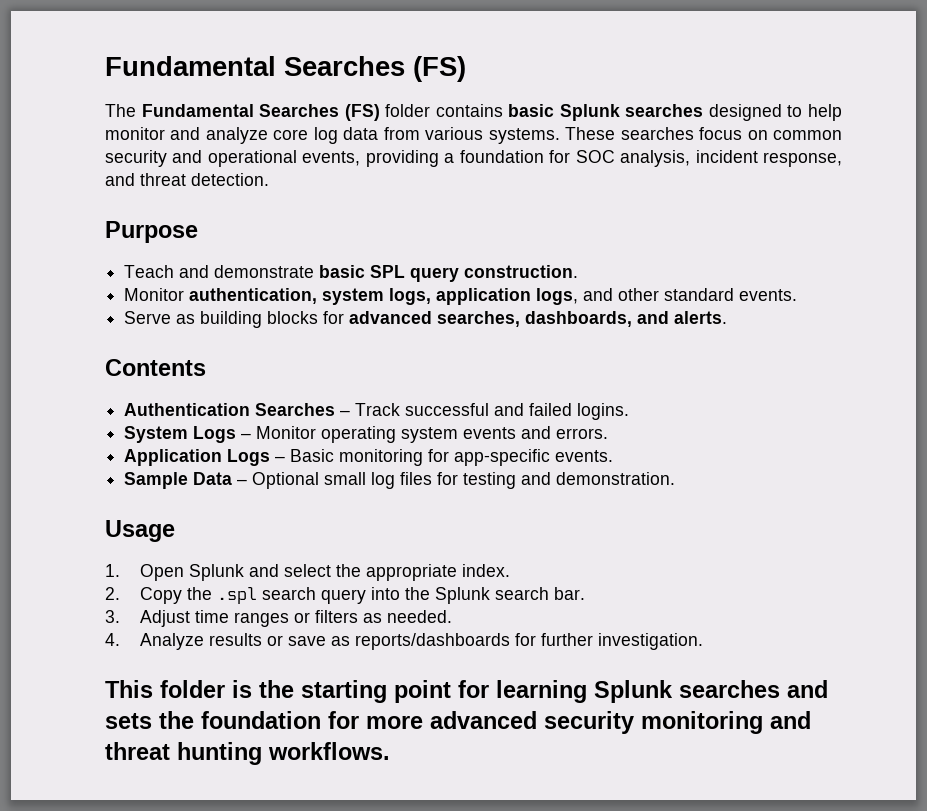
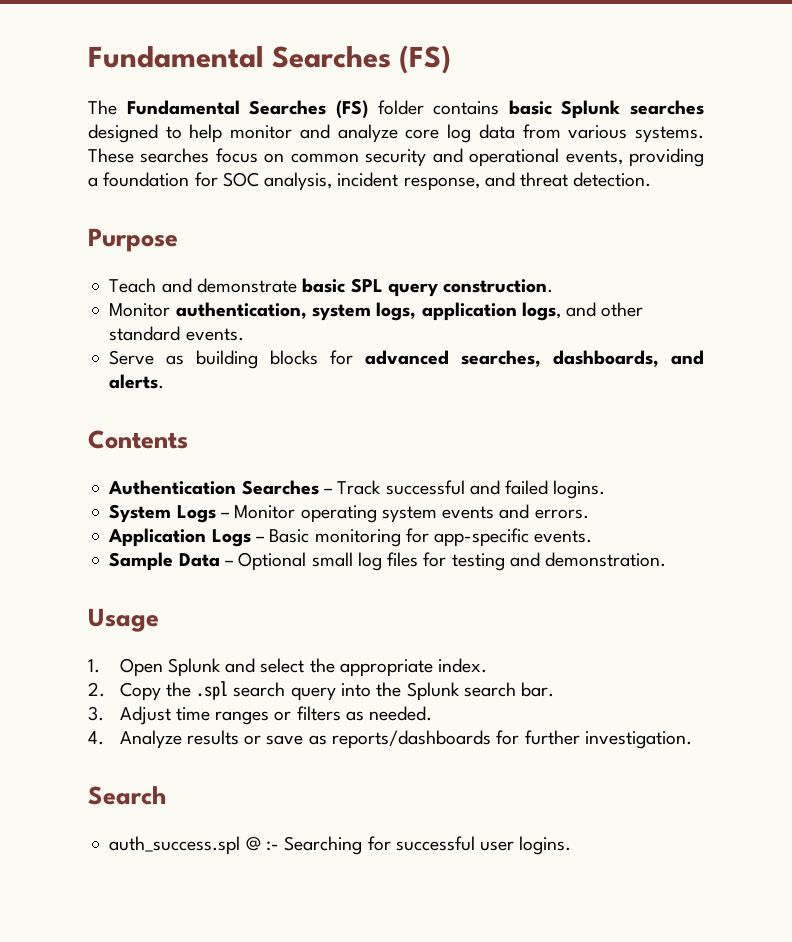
- This folder is the starting point for learning Splunk searches and sets the foundation for more advanced security monitoring and threat hunting workflows.
+ Search
+ auth_success.spl @ :- Searching for successful user logins.

